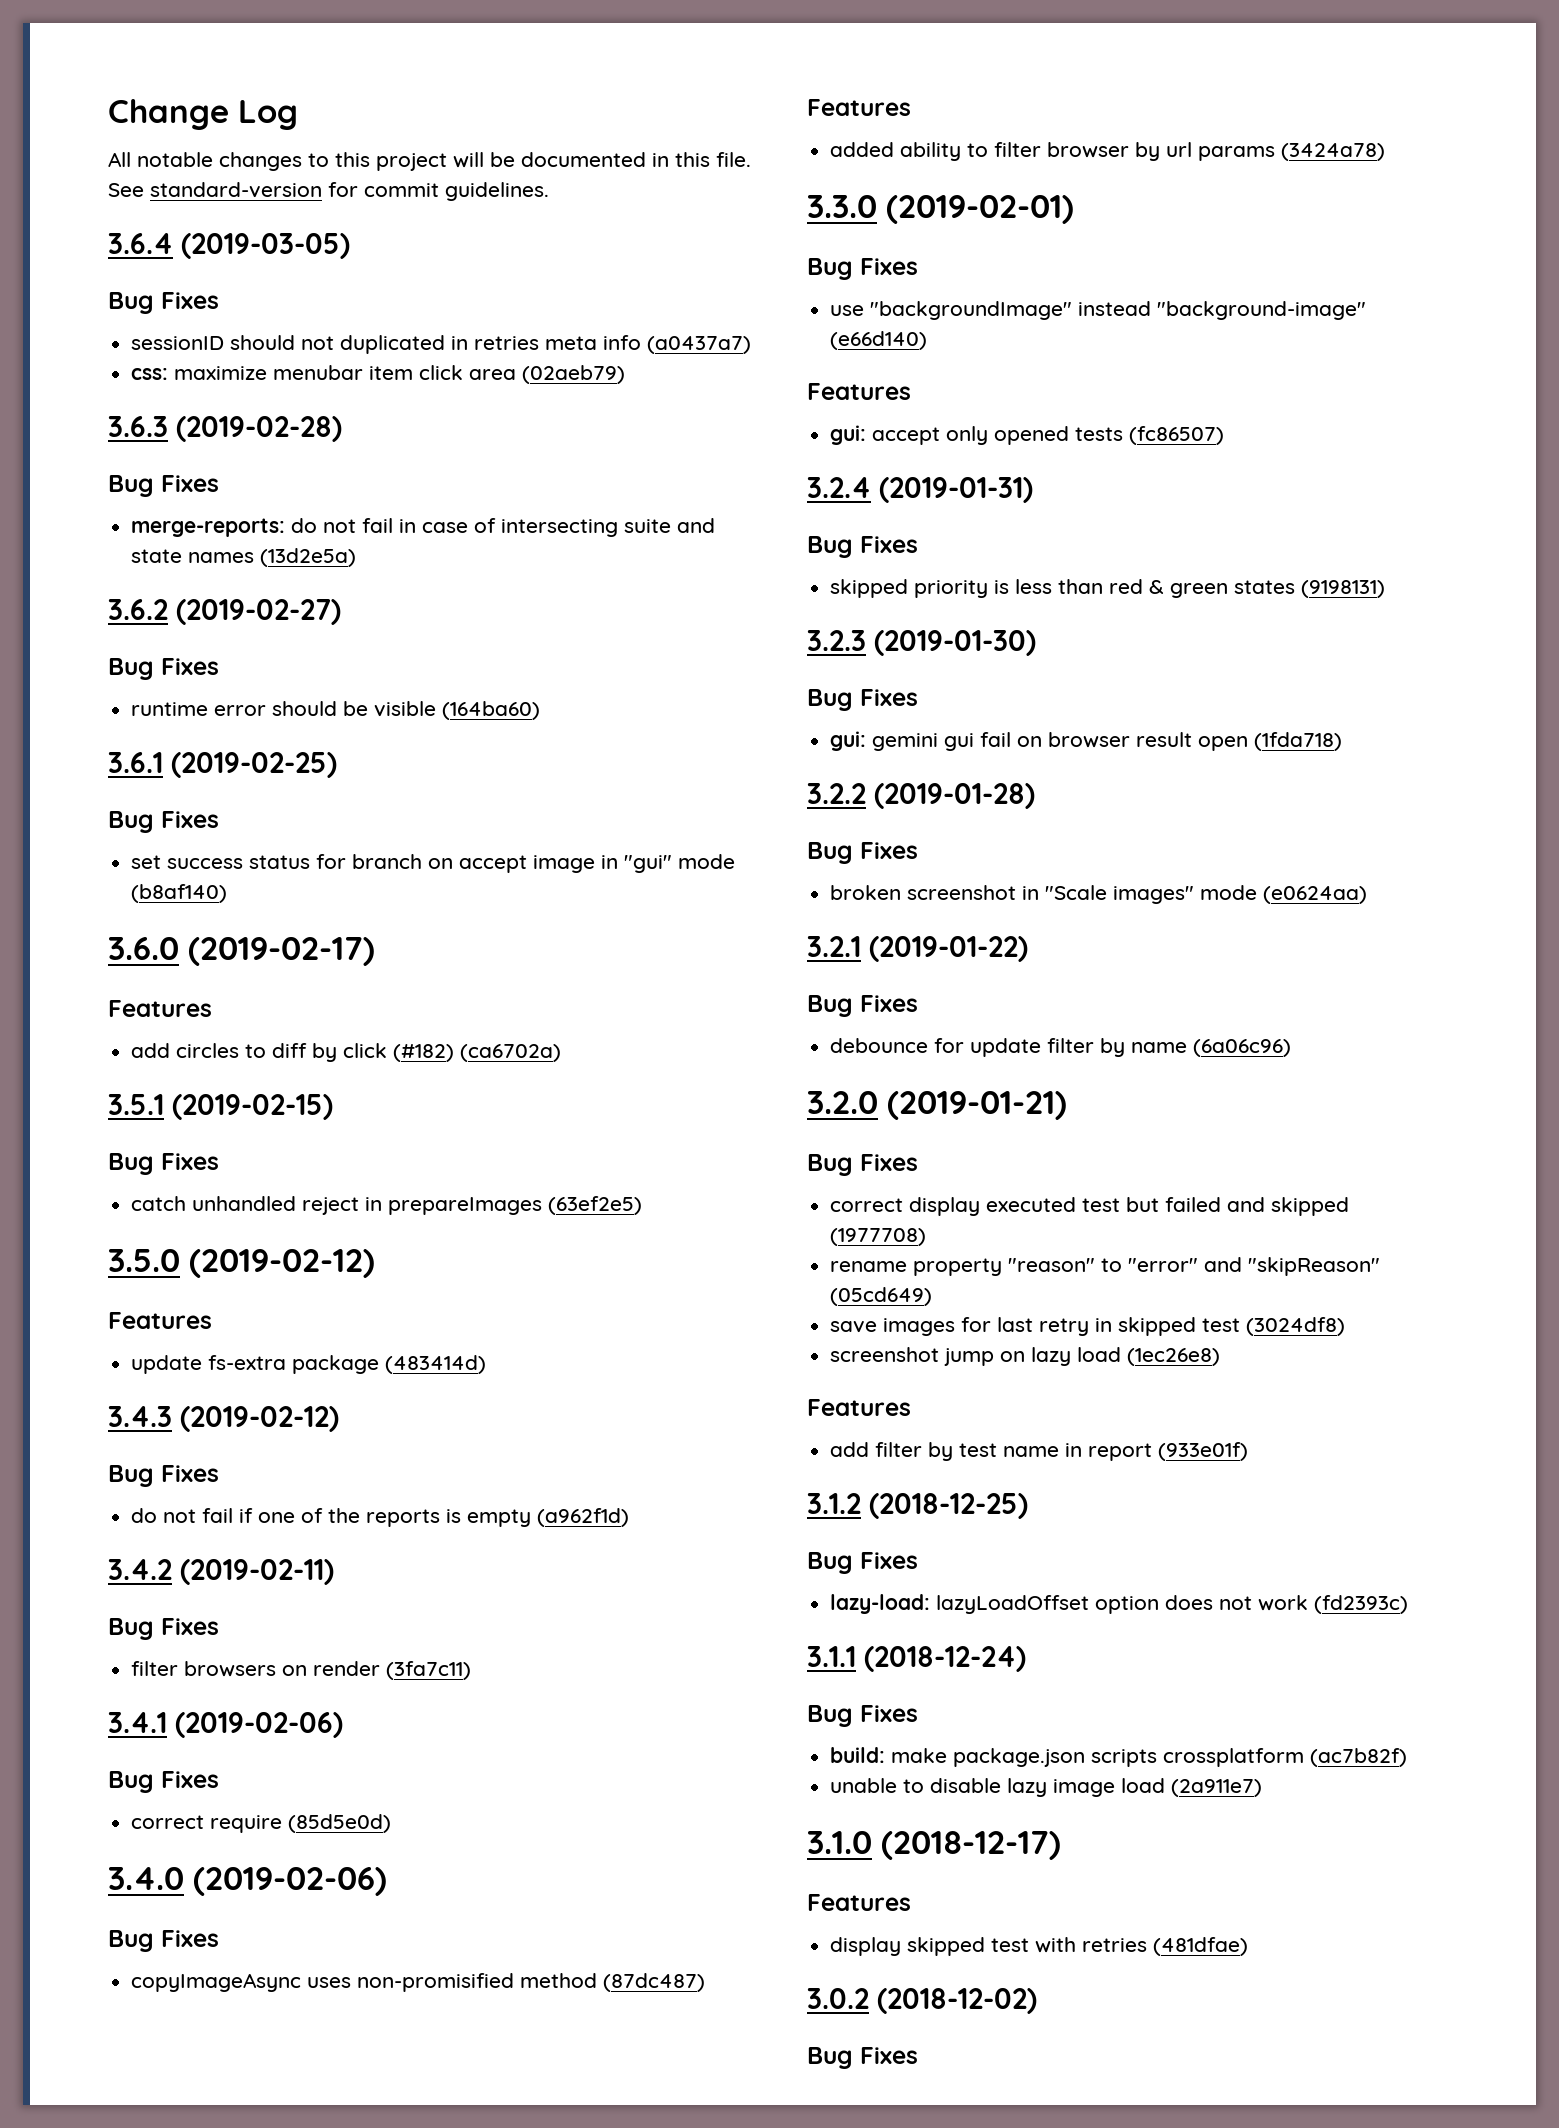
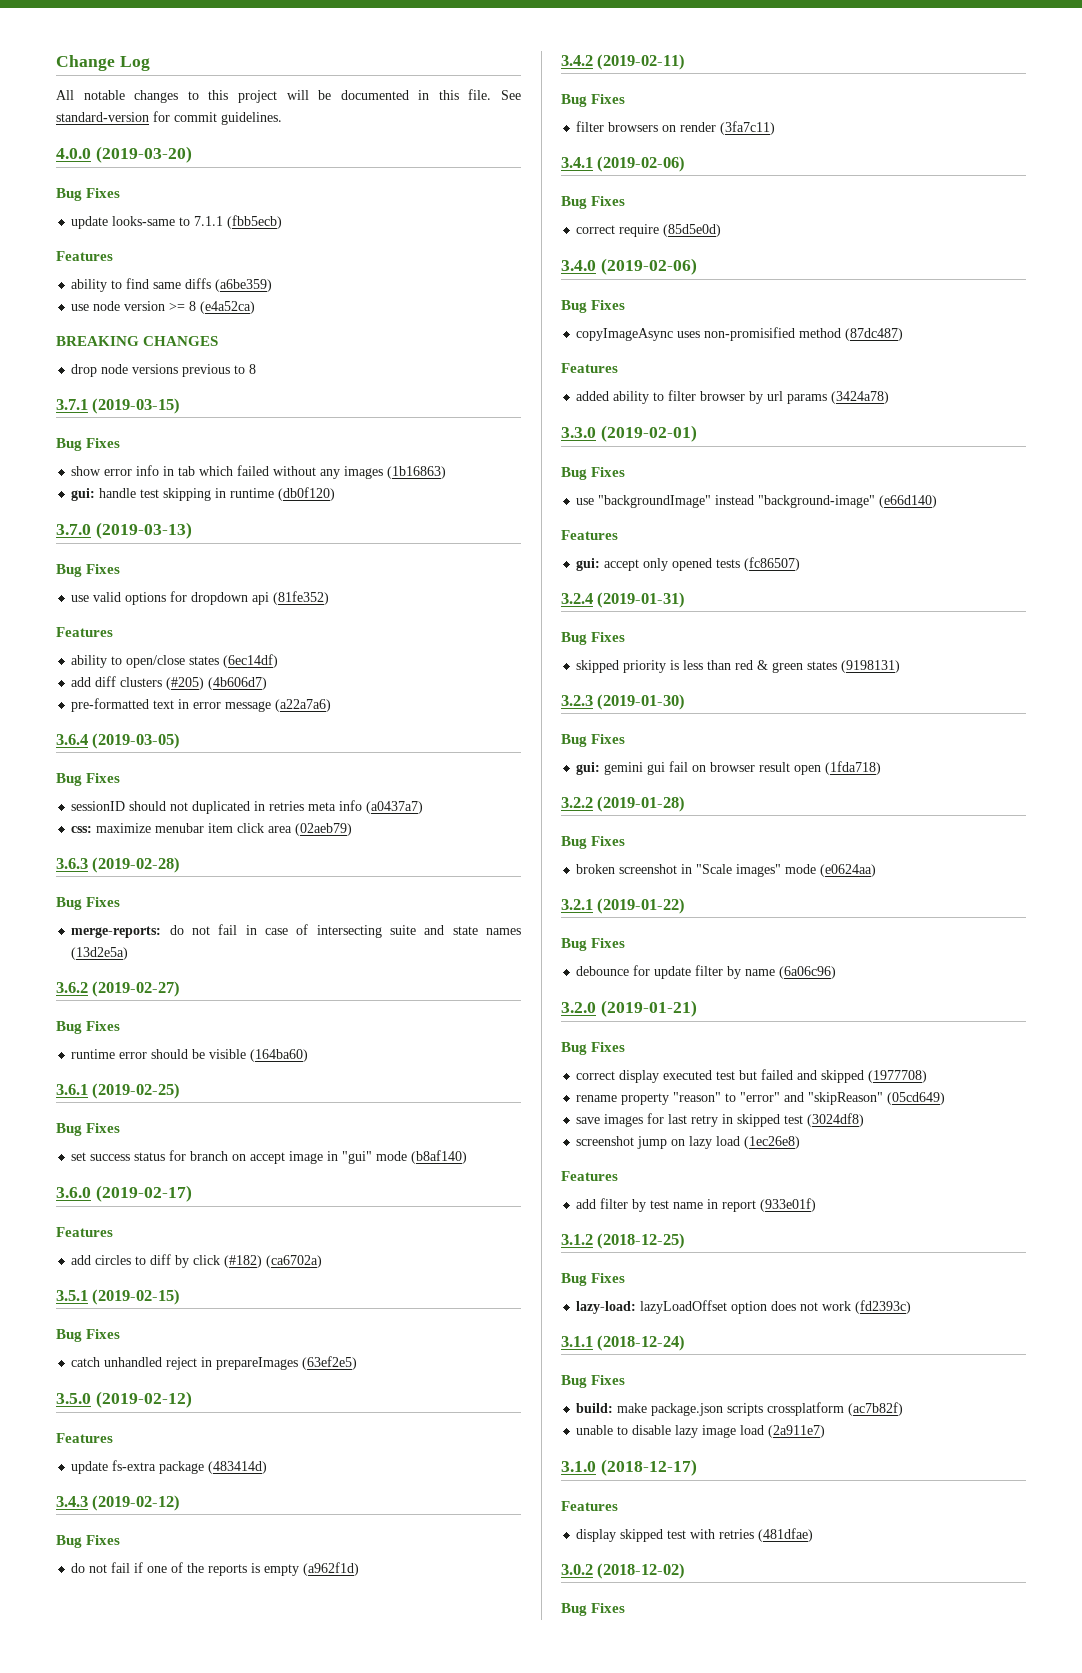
+ 4.0.0 (2019-03-20)
+ Bug Fixes
+ update looks-same to 7.1.1 (fbb5ecb)
+ Features
+ ability to find same diffs (a6be359)
+ use node version >= 8 (e4a52ca)
+ BREAKING CHANGES
+ drop node versions previous to 8
+ 3.7.1 (2019-03-15)
+ Bug Fixes
+ show error info in tab which failed without any images (1b16863)
+ gui: handle test skipping in runtime (db0f120)
+ 3.7.0 (2019-03-13)
+ Bug Fixes
+ use valid options for dropdown api (81fe352)
+ Features
+ ability to open/close states (6ec14df)
+ add diff clusters (#205) (4b606d7)
+ pre-formatted text in error message (a22a7a6)

